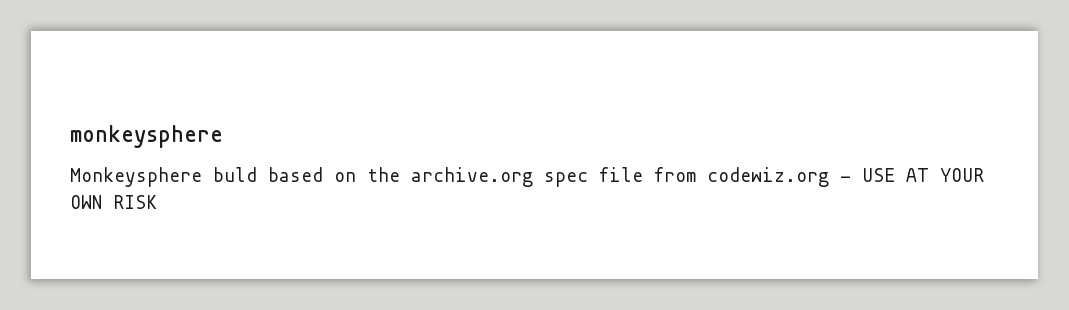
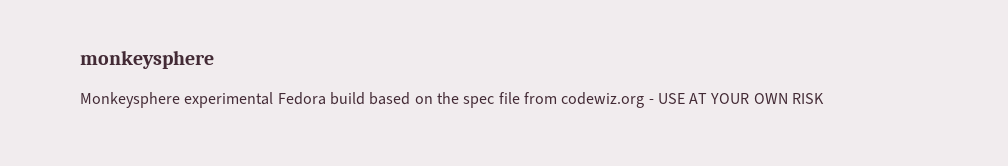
- Monkeysphere buld based on the archive.org spec file from codewiz.org - USE AT YOUR OWN RISK
+ Monkeysphere experimental Fedora build based on the spec file from codewiz.org - USE AT YOUR OWN RISK

